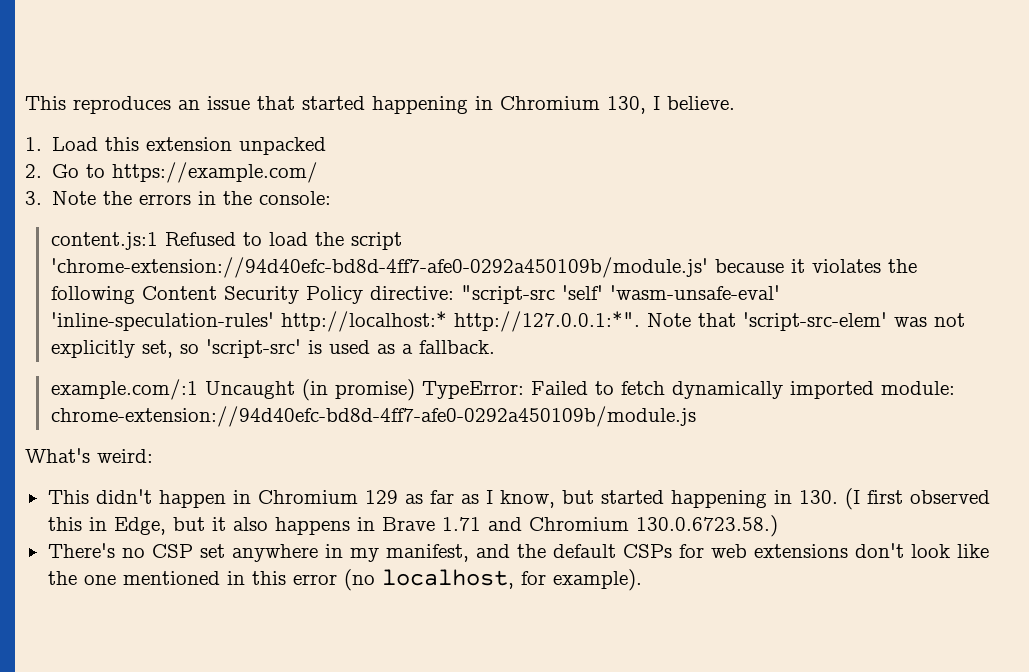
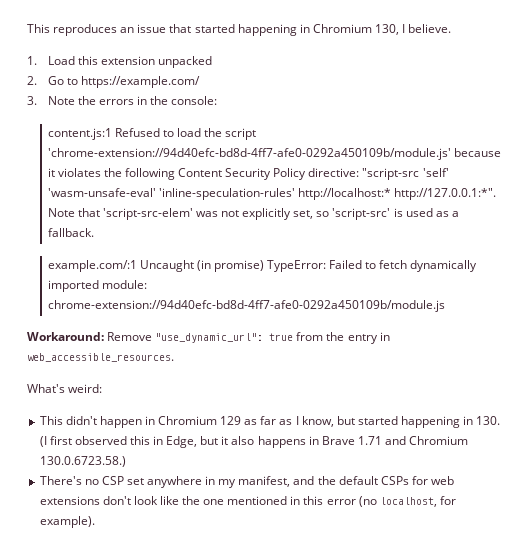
+ Workaround: Remove "use_dynamic_url": true from the entry in web_accessible_resources.

